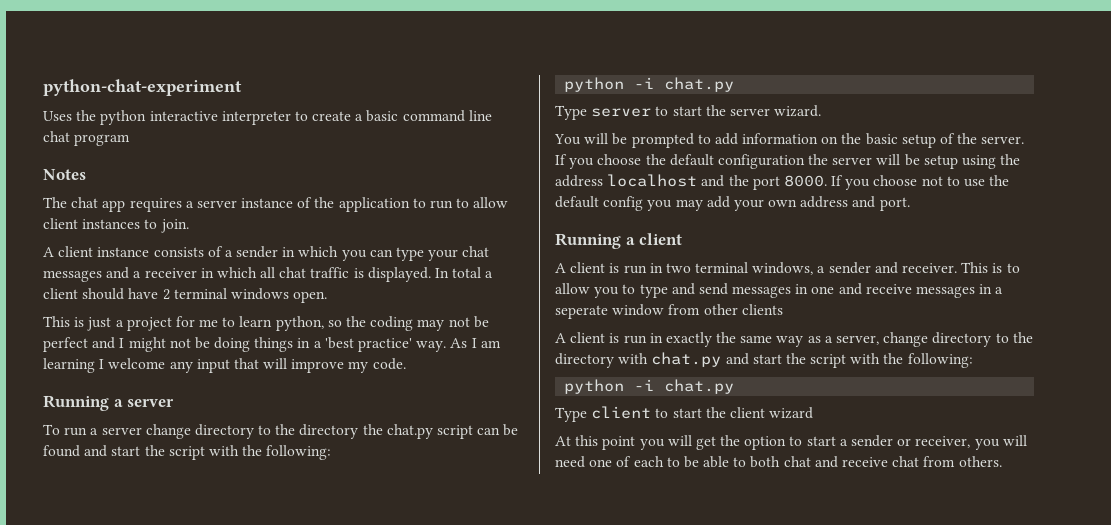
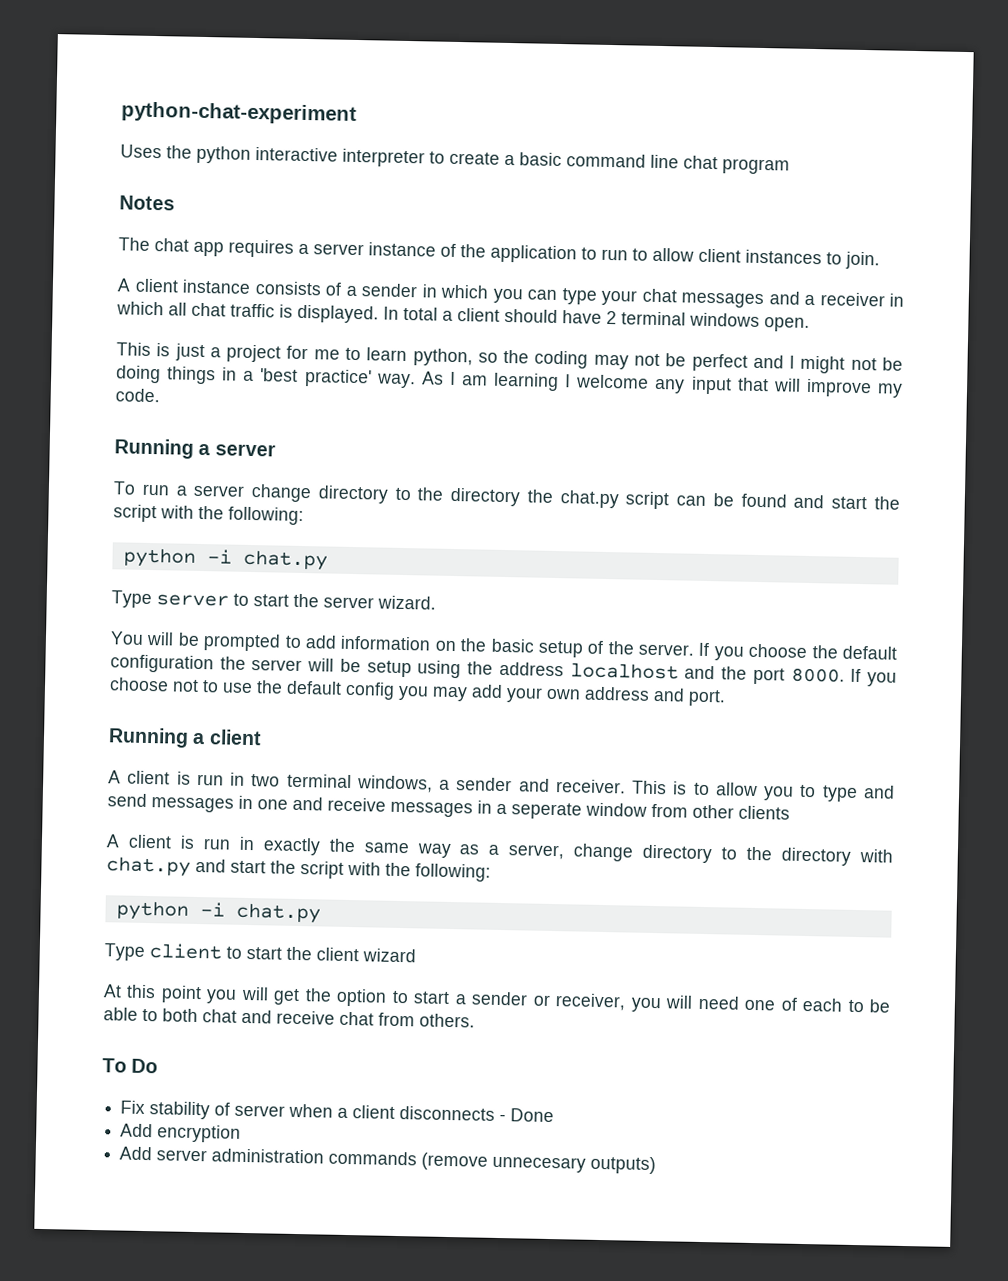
+ To Do
+ Fix stability of server when a client disconnects - Done
+ Add encryption
+ Add server administration commands (remove unnecesary outputs)

